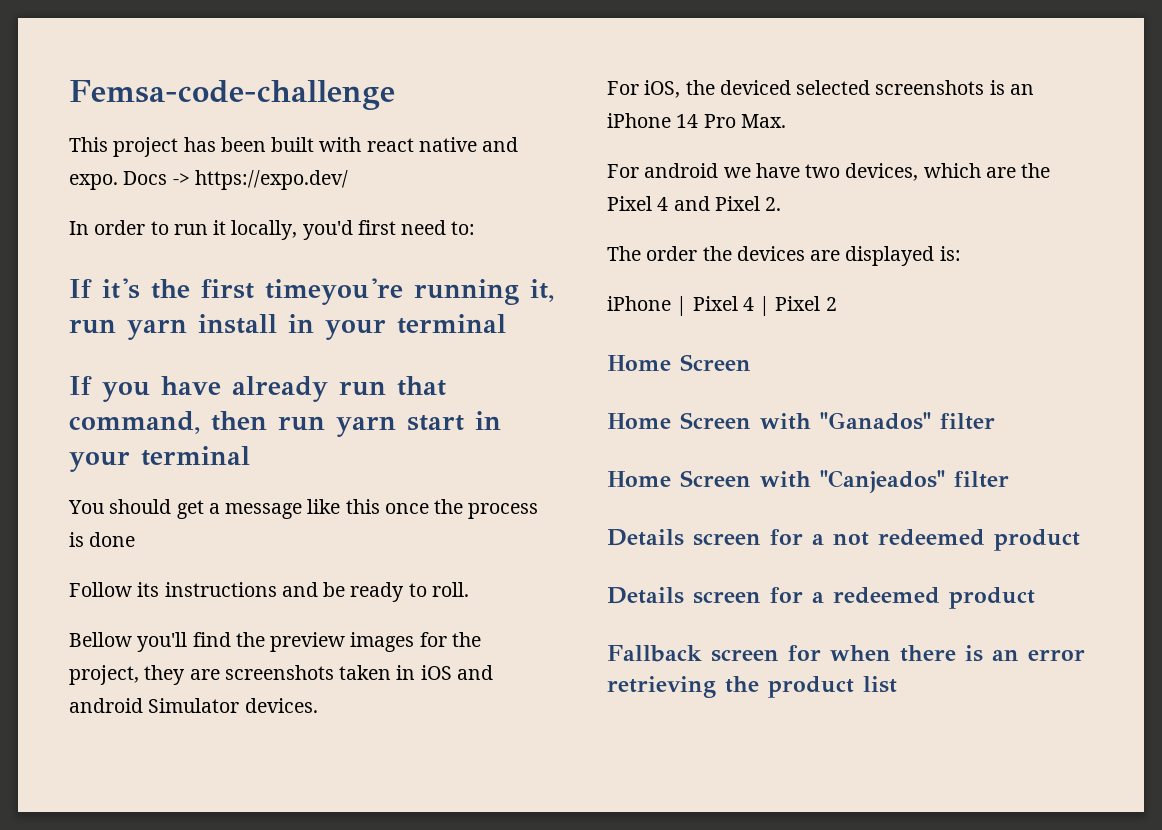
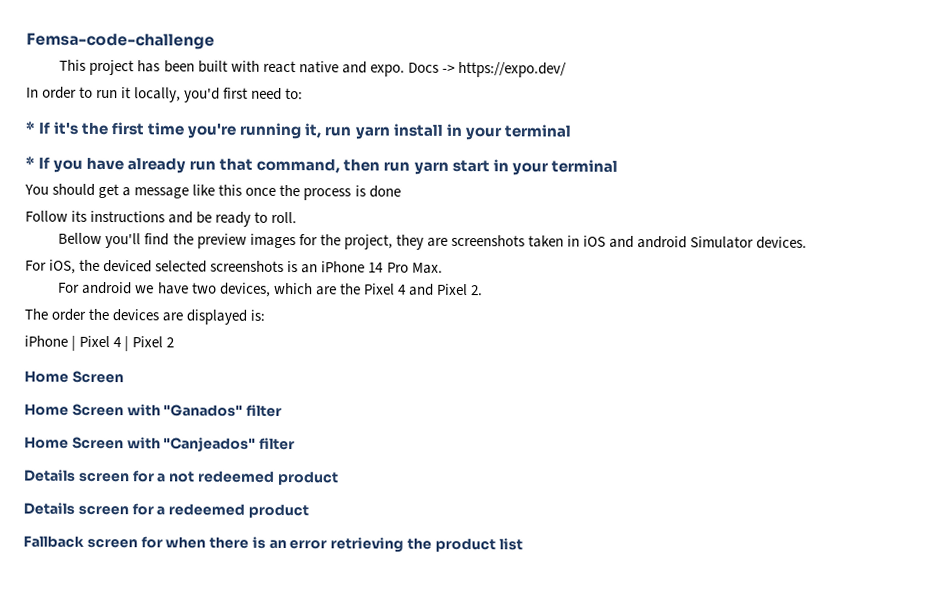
- If it's the first timeyou're running it, run yarn install in your terminal
+ * If it's the first time you're running it, run yarn install in your terminal
- If you have already run that command, then run yarn start in your terminal
+ * If you have already run that command, then run yarn start in your terminal

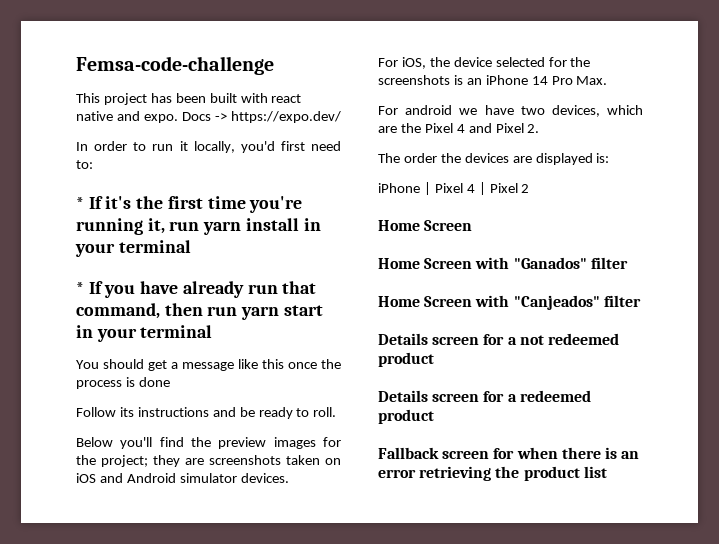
- Bellow you'll find the preview images for the project, they are screenshots taken in iOS and android Simulator devices.
+ Below you'll find the preview images for the project; they are screenshots taken on iOS and Android simulator devices.
- For iOS, the deviced selected screenshots is an iPhone 14 Pro Max.
+ For iOS, the device selected for the screenshots is an iPhone 14 Pro Max.

